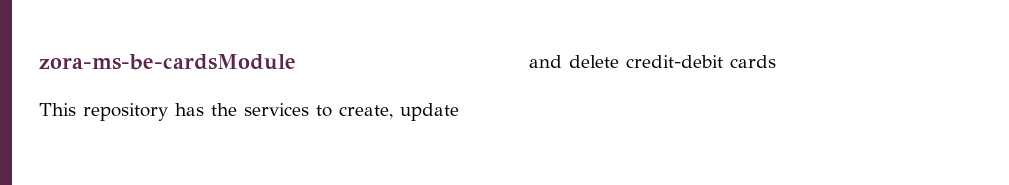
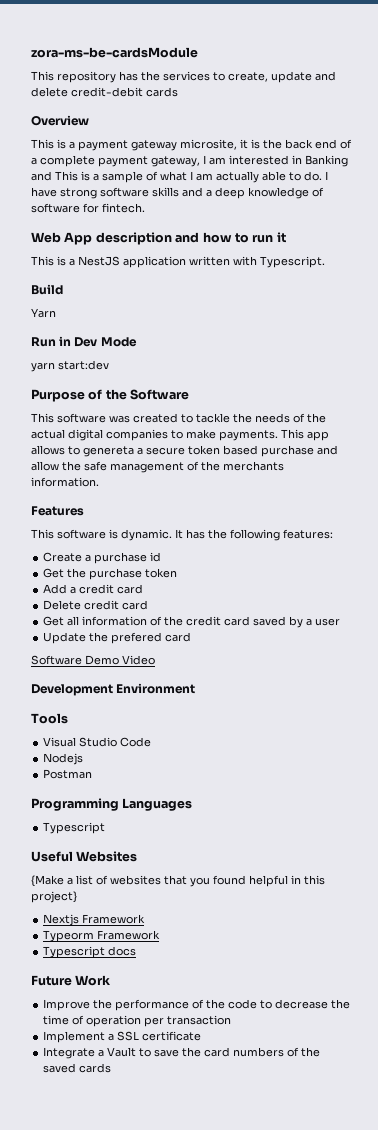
+ Overview
+ This is a payment gateway microsite, it is the back end of a complete payment gateway, I am interested in Banking and This is a sample of what I am actually able to do. I have strong software skills and a deep knowledge of software for fintech.
+ Web App description and how to run it
+ This is a NestJS application written with Typescript.
+ Build
+ Yarn
+ Run in Dev Mode
+ yarn start:dev
+ Purpose of the Software
+ This software was created to tackle the needs of the actual digital companies to make payments. This app allows to genereta a secure token based purchase and allow the safe management of the merchants information.
+ Features
+ This software is dynamic. It has the following features:
+ Create a purchase id
+ Get the purchase token
+ Add a credit card
+ Delete credit card
+ Get all information of the credit card saved by a user
+ Update the prefered card
+ Software Demo Video
+ Development Environment
+ Tools
+ Visual Studio Code
+ Nodejs
+ Postman
+ Programming Languages
+ Typescript
+ Useful Websites
+ {Make a list of websites that you found helpful in this project}
+ Nextjs Framework
+ Typeorm Framework
+ Typescript docs
+ Future Work
+ Improve the performance of the code to decrease the time of operation per transaction
+ Implement a SSL certificate
+ Integrate a Vault to save the card numbers of the saved cards

